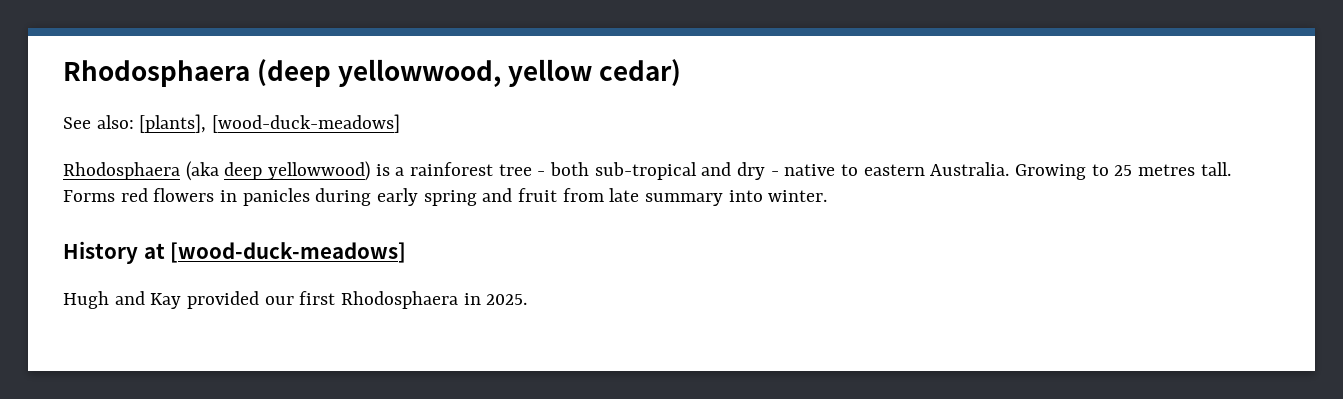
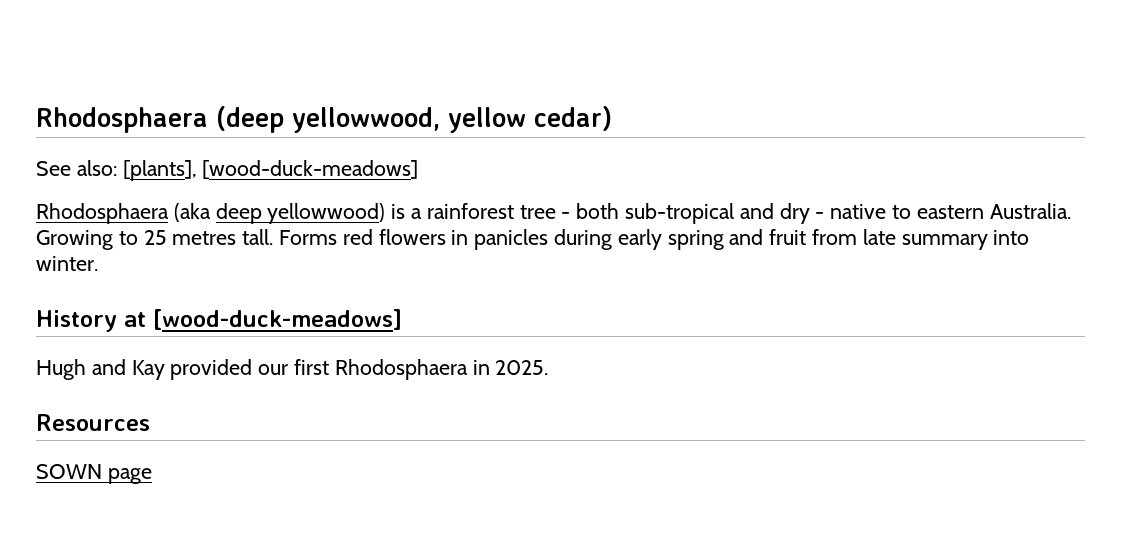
+ Resources
+ SOWN page

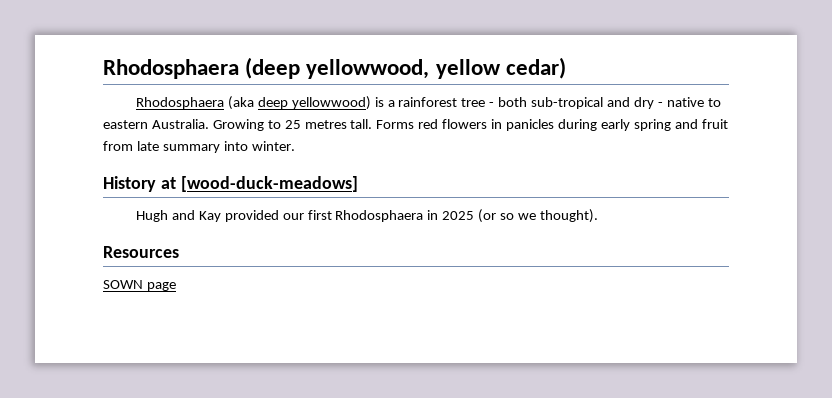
- See also: [plants], [wood-duck-meadows]
- Hugh and Kay provided our first Rhodosphaera in 2025.
+ Hugh and Kay provided our first Rhodosphaera in 2025 (or so we thought).

